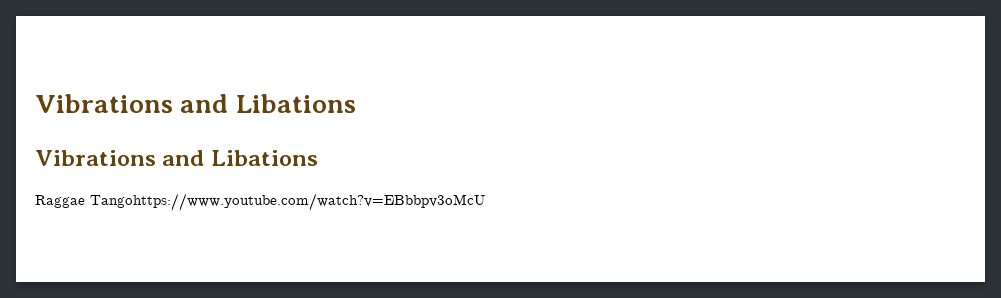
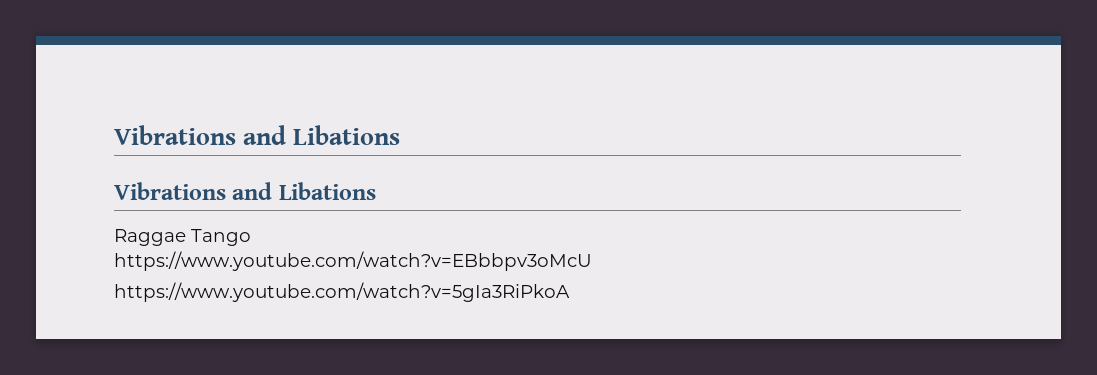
- Raggae Tangohttps://www.youtube.com/watch?v=EBbbpv3oMcU
+ Raggae Tango
+ https://www.youtube.com/watch?v=EBbbpv3oMcU
+ https://www.youtube.com/watch?v=5gIa3RiPkoA

